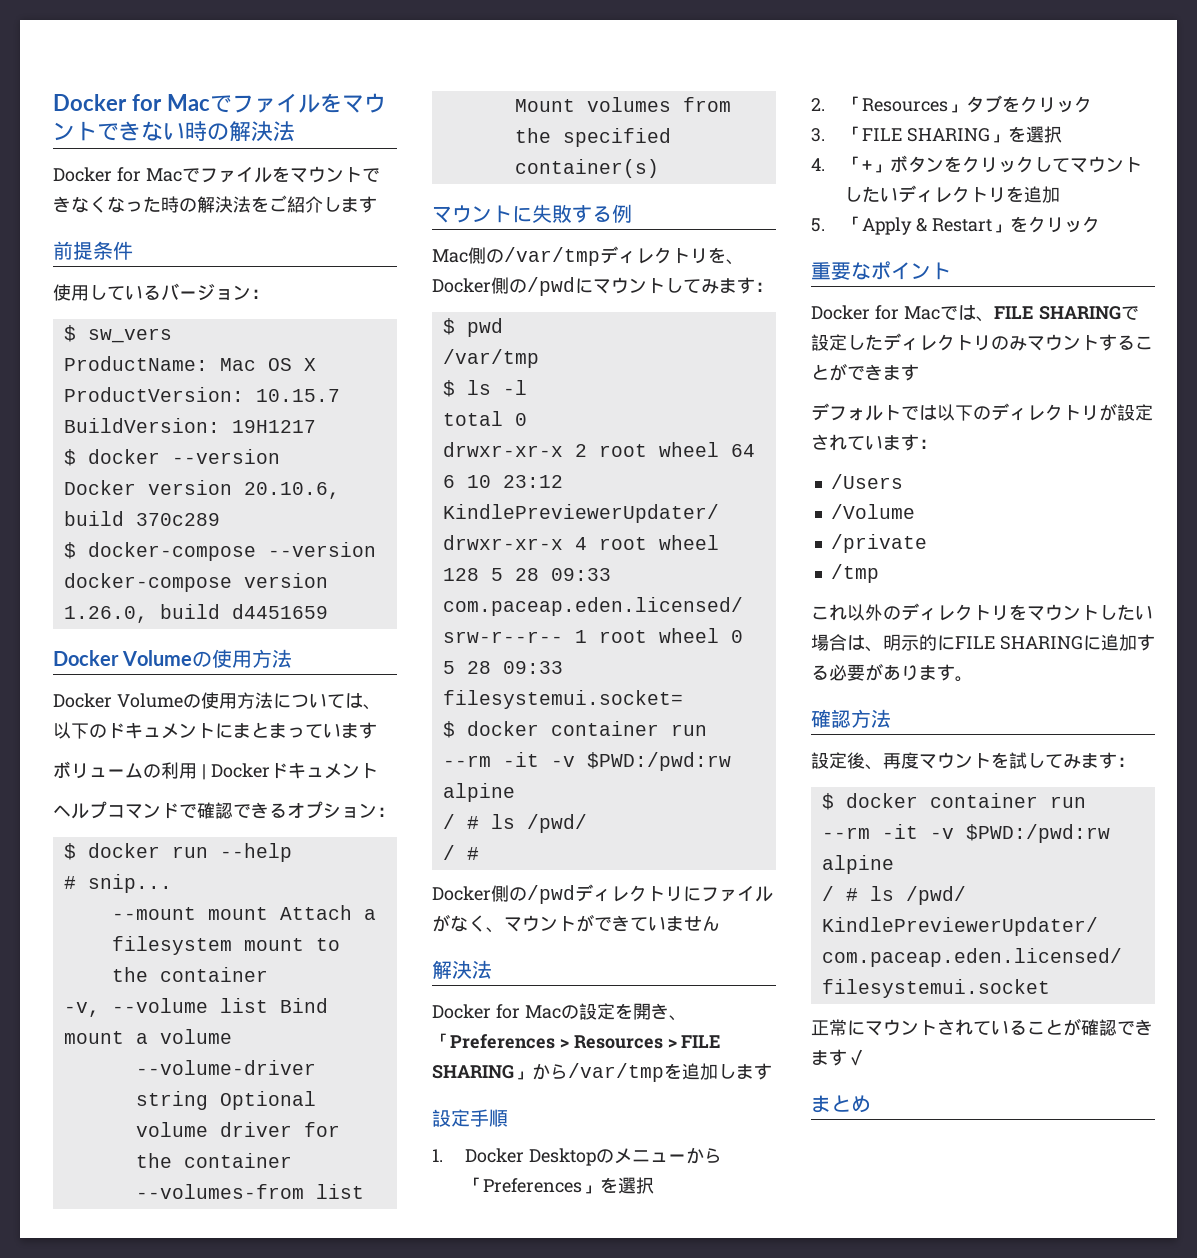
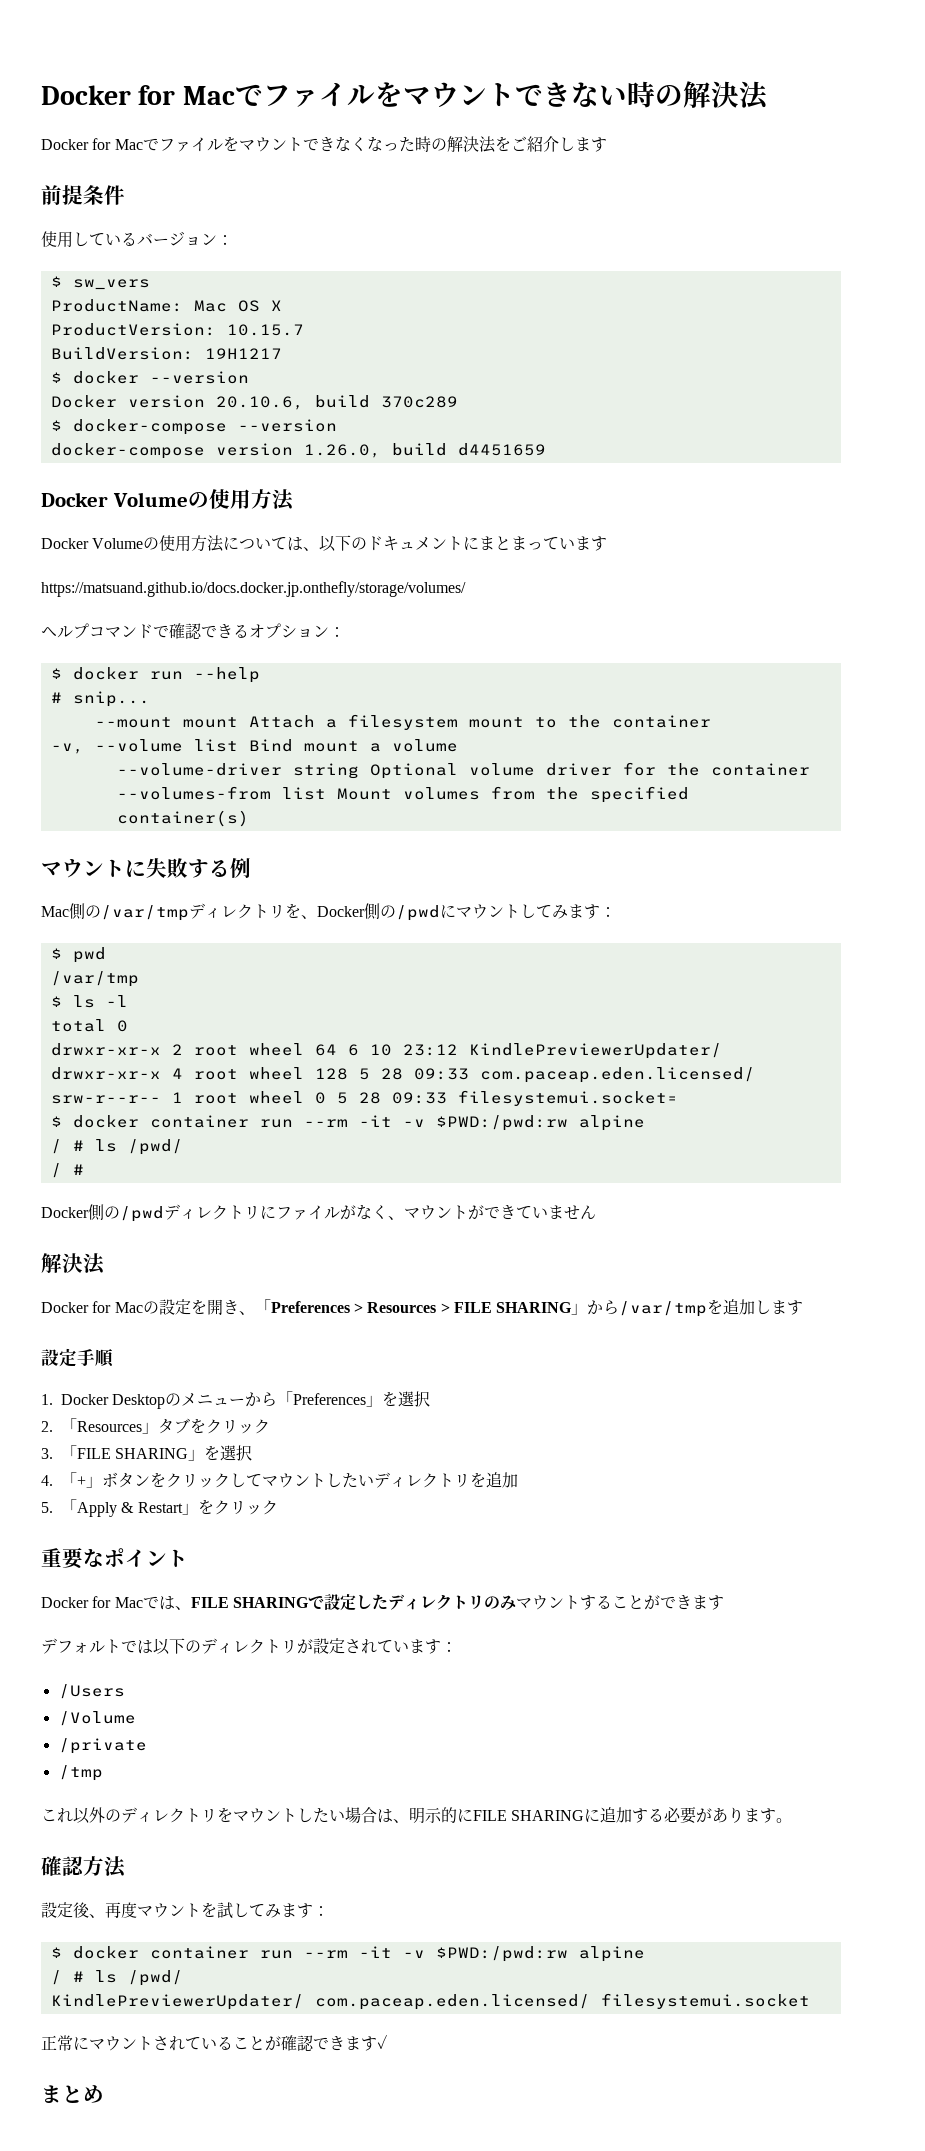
- ボリュームの利用 | Dockerドキュメント
+ https://matsuand.github.io/docs.docker.jp.onthefly/storage/volumes/

